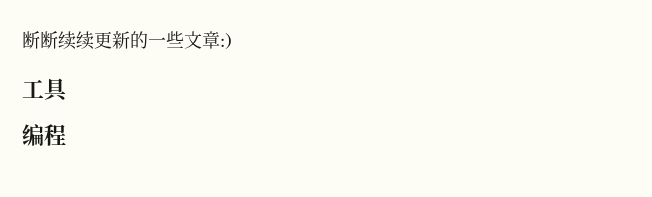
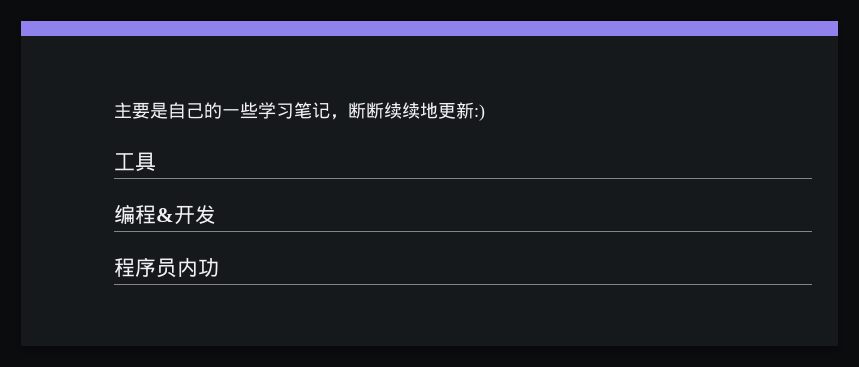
- 断断续续更新的一些文章:)
+ 主要是自己的一些学习笔记，断断续续地更新:)
- 编程
+ 编程&开发
+ 程序员内功

